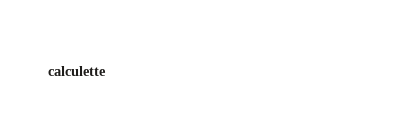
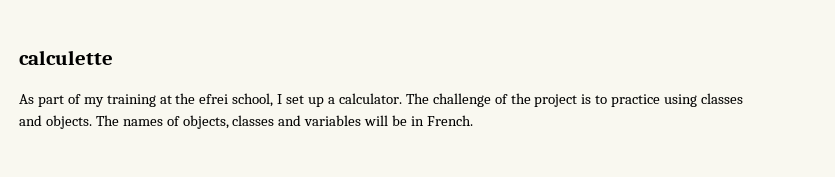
+ As part of my training at the efrei school, I set up a calculator. The challenge of the project is to practice using classes and objects. The names of objects, classes and variables will be in French.

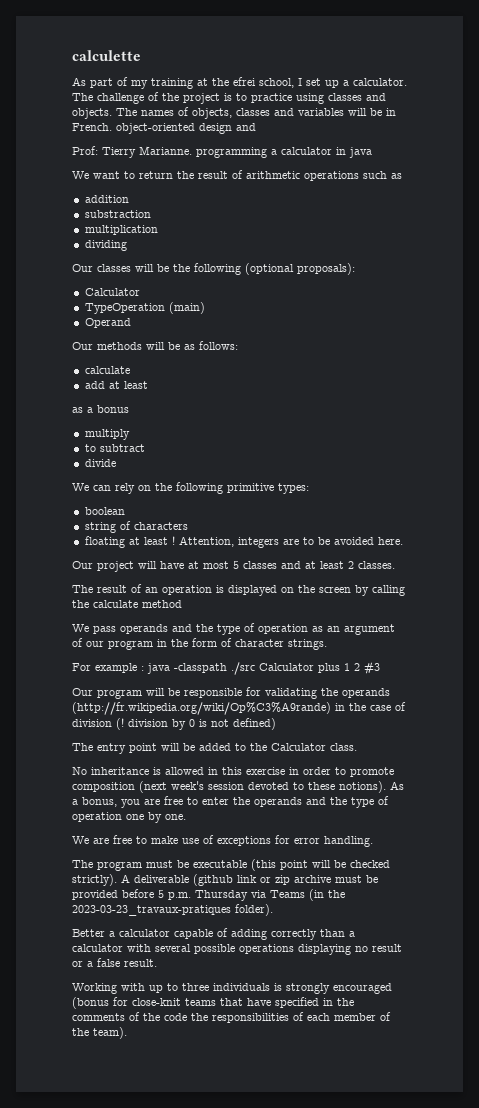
- The names of objects, classes and variables will be in French.
+ The names of objects, classes and variables will be in French. object-oriented design and
+ Prof: Tierry Marianne. programming a calculator in java
+ We want to return the result of arithmetic operations such as
+ addition
+ substraction
+ multiplication
+ dividing
+ Our classes will be the following (optional proposals):
+ Calculator
+ TypeOperation (main)
+ Operand
+ Our methods will be as follows:
+ calculate
+ add at least
+ as a bonus
+ multiply
+ to subtract
+ divide
+ We can rely on the following primitive types:
+ boolean
+ string of characters
+ floating at least ! Attention, integers are to be avoided here.
+ Our project will have at most 5 classes and at least 2 classes.
+ The result of an operation is displayed on the screen by calling the calculate method
+ We pass operands and the type of operation as an argument of our program in the form of character strings.
+ For example : java -classpath ./src Calculator plus 1 2 #3
+ Our program will be responsible for validating the operands (http://fr.wikipedia.org/wiki/Op%C3%A9rande) in the case of division (! division by 0 is not defined)
+ The entry point will be added to the Calculator class.
+ No inheritance is allowed in this exercise in order to promote composition (next week's session devoted to these notions). As a bonus, you are free to enter the operands and the type of operation one by one.
+ We are free to make use of exceptions for error handling.
+ The program must be executable (this point will be checked strictly). A deliverable (github link or zip archive must be provided before 5 p.m. Thursday via Teams (in the 2023-03-23_travaux-pratiques folder).
+ Better a calculator capable of adding correctly than a calculator with several possible operations displaying no result or a false result.
+ Working with up to three individuals is strongly encouraged (bonus for close-knit teams that have specified in the comments of the code the responsibilities of each member of the team).

